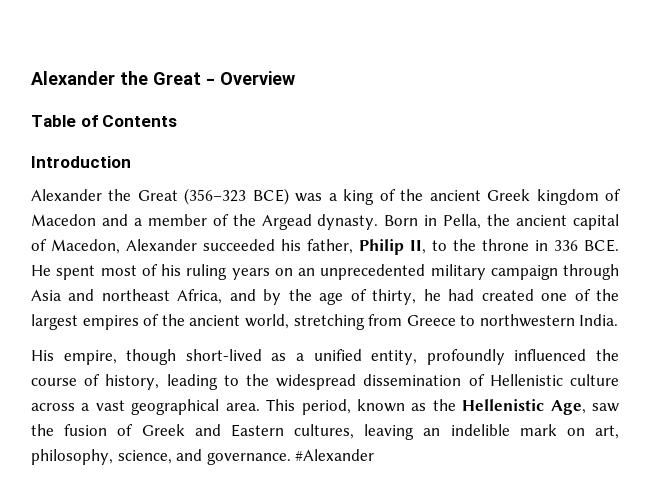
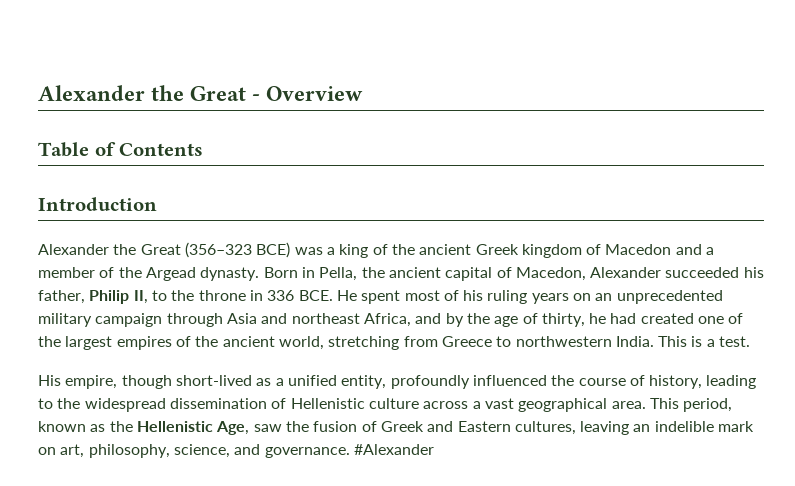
+ This is a test.

